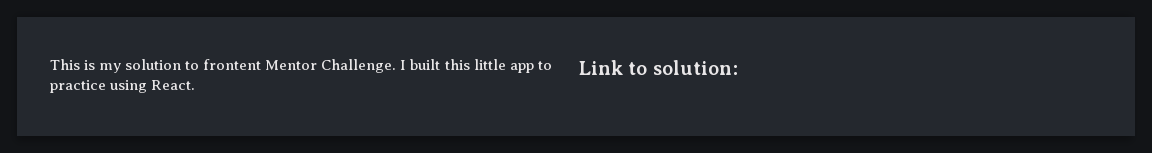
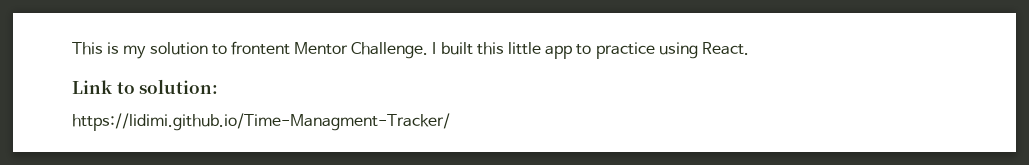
+ https://lidimi.github.io/Time-Managment-Tracker/

